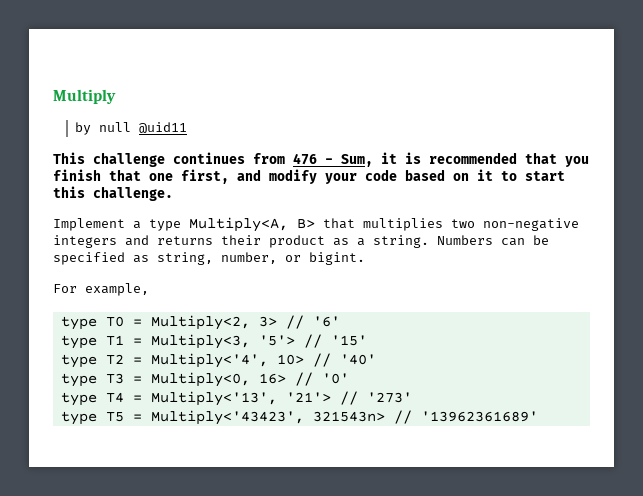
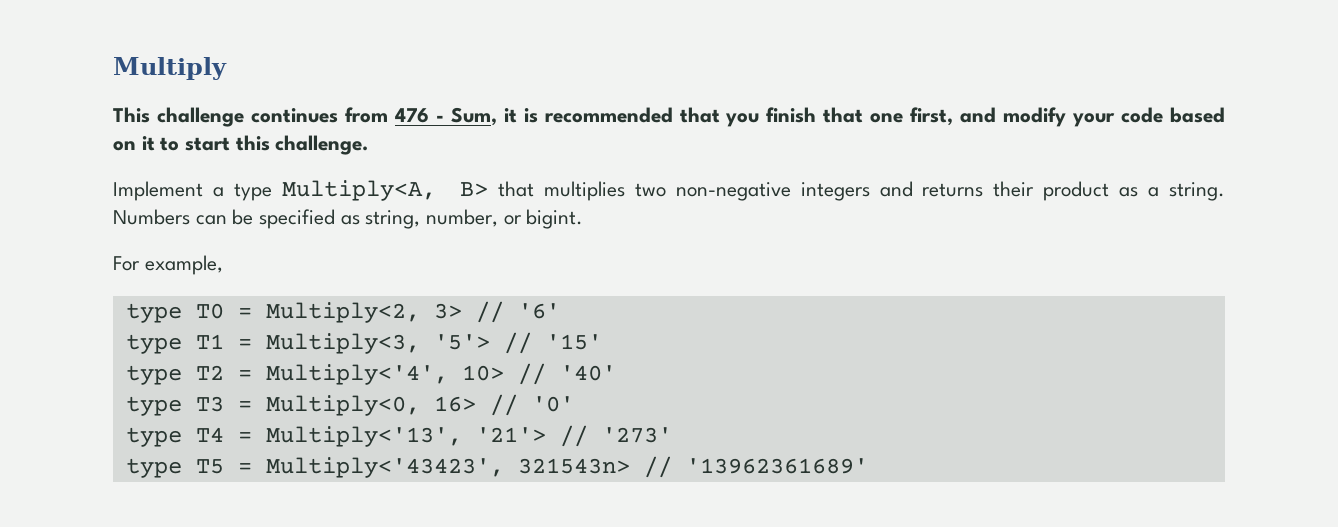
- by null @uid11

